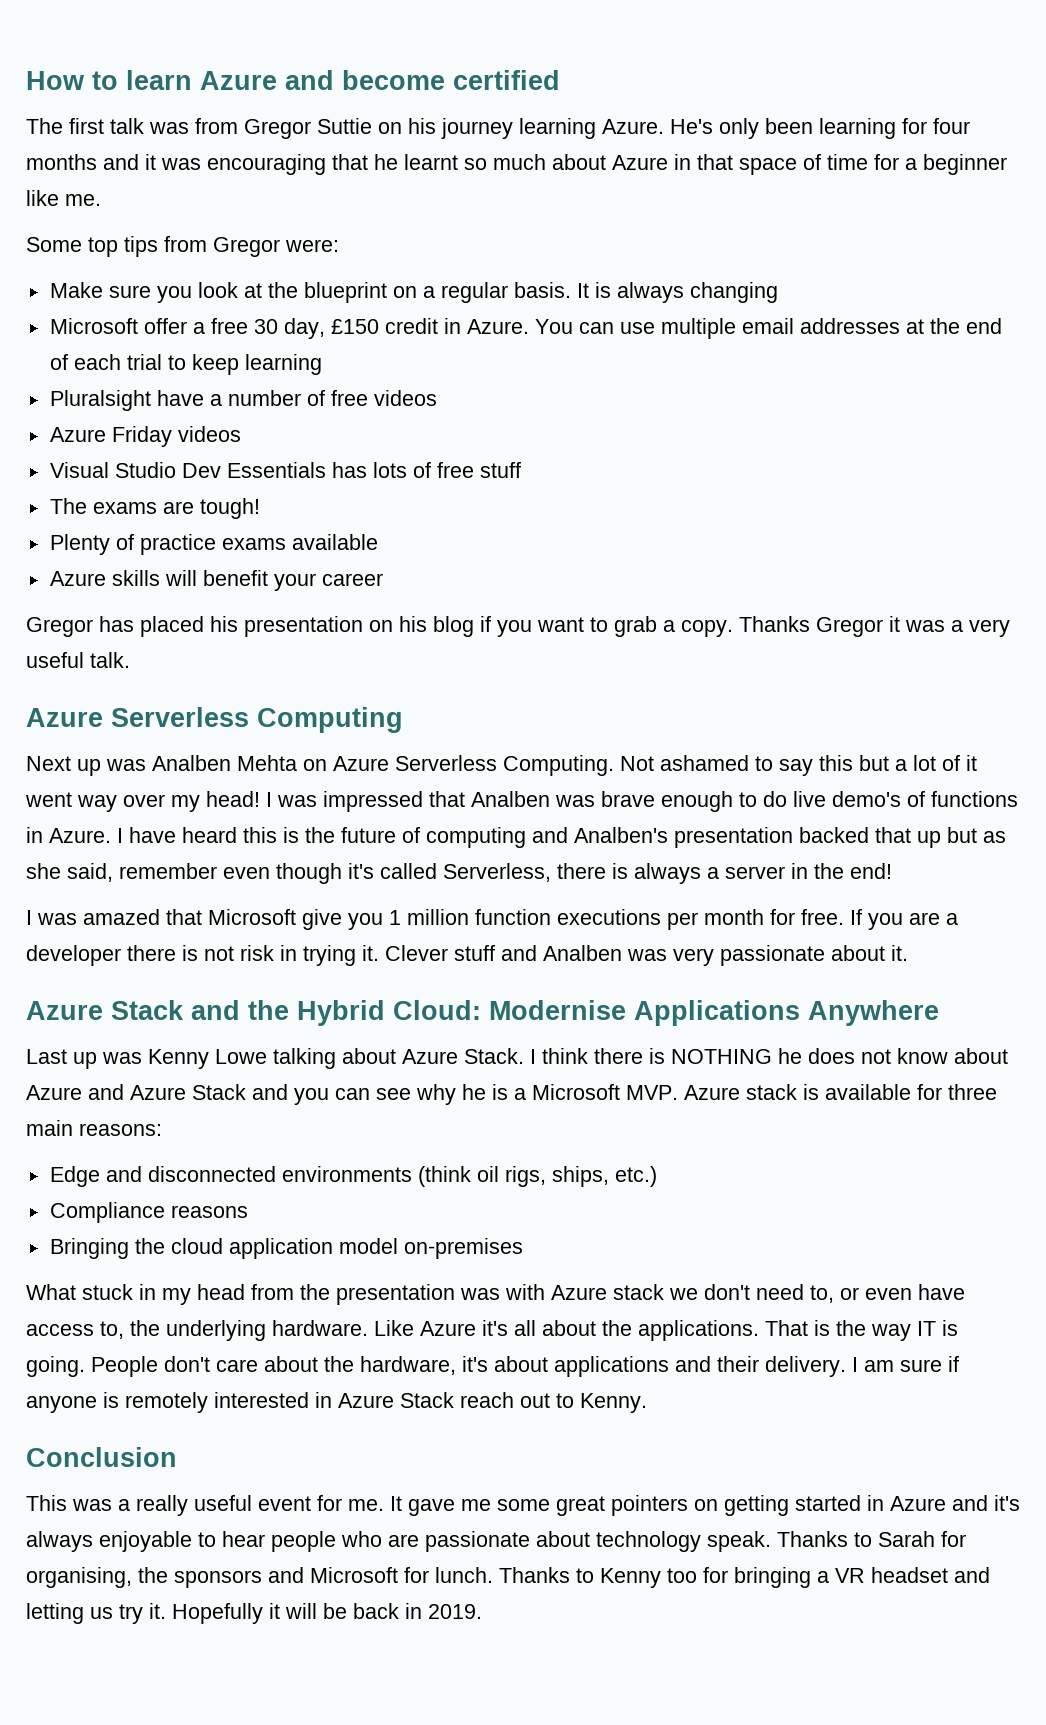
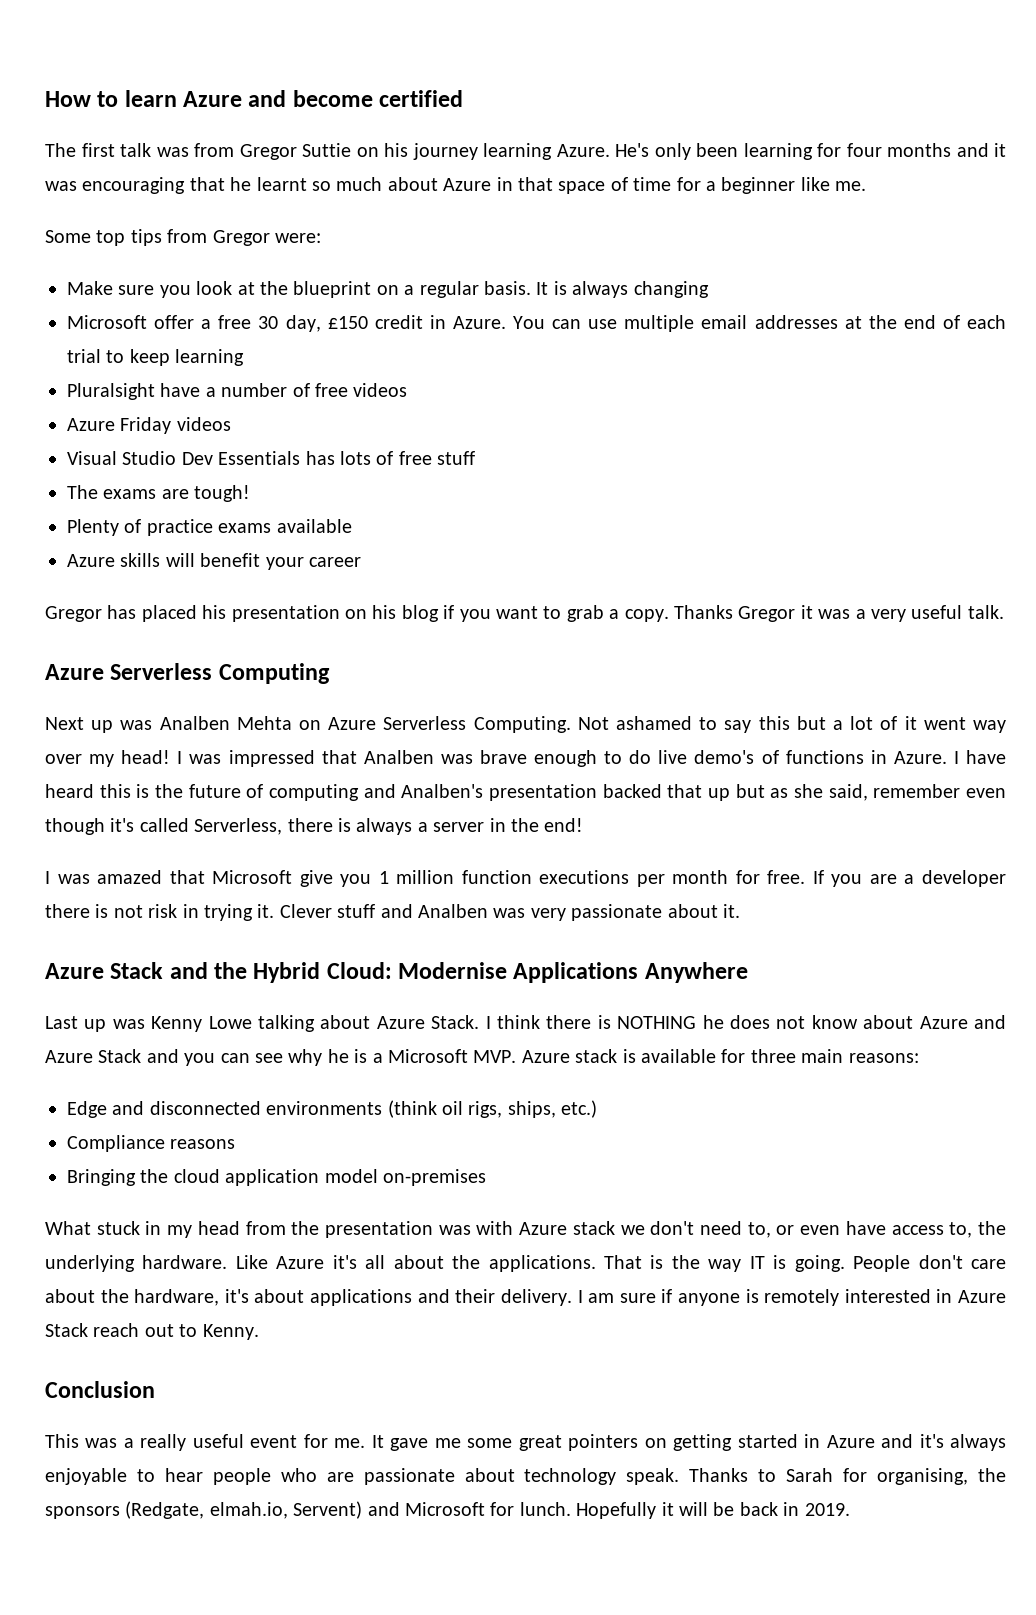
- Thanks to Sarah for organising, the sponsors and Microsoft for lunch.
+ Thanks to Sarah for organising, the sponsors (Redgate, elmah.io, Servent) and Microsoft for lunch.
- Thanks to Kenny too for bringing a VR headset and letting us try it.

